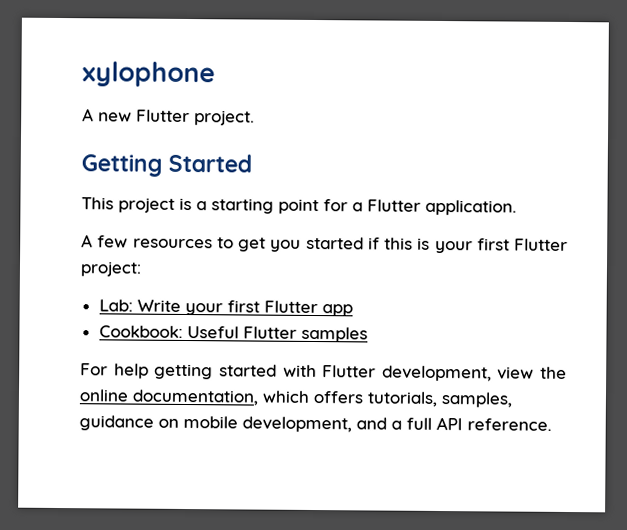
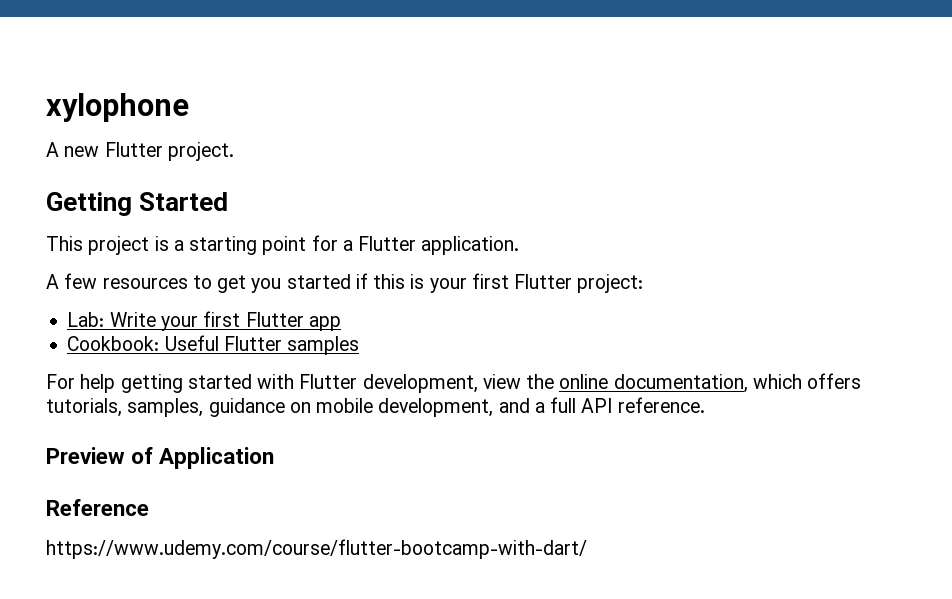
+ Preview of Application
+ Reference
+ https://www.udemy.com/course/flutter-bootcamp-with-dart/

